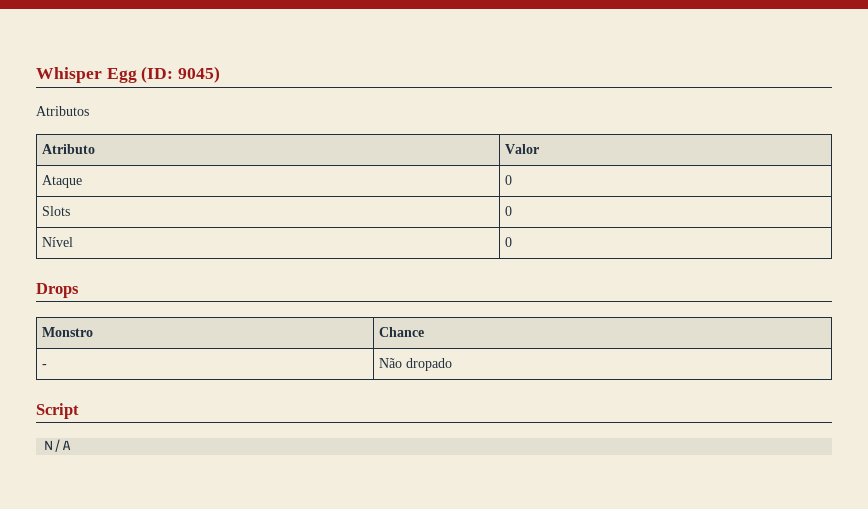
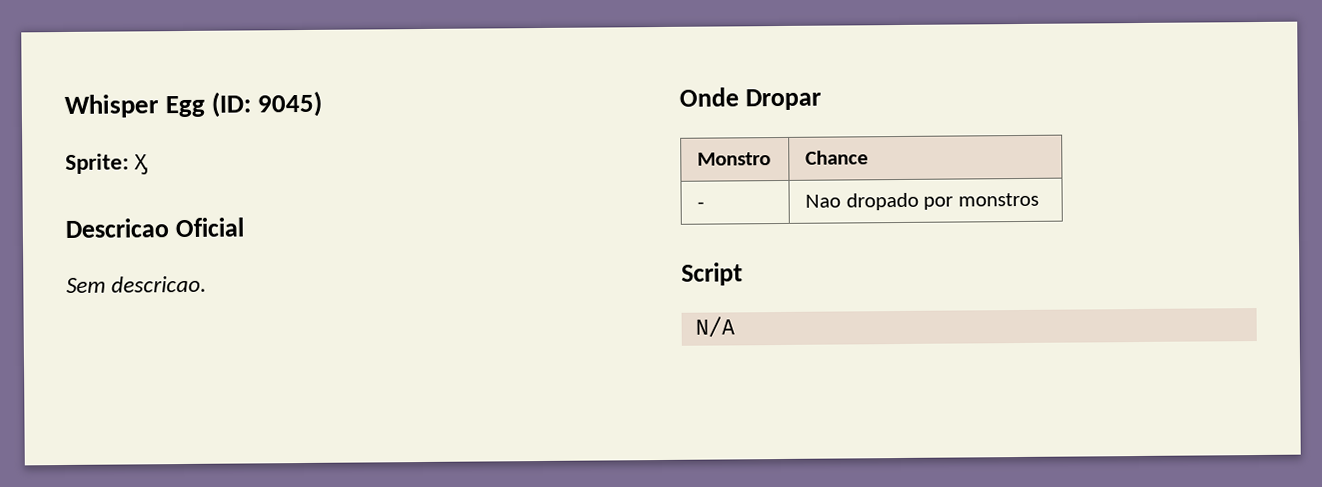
- Atributos
- Atributo | Valor
- Ataque | 0
- Slots | 0
- Nível | 0
- Drops
+ Sprite: Ӽ
+ Descricao Oficial
+ Sem descricao.
+ Onde Dropar
- - | Não dropado
+ - | Nao dropado por monstros

